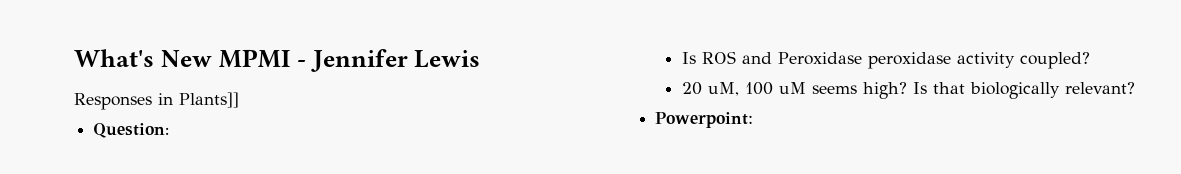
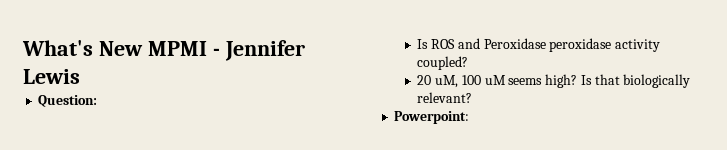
- Responses in Plants]]

